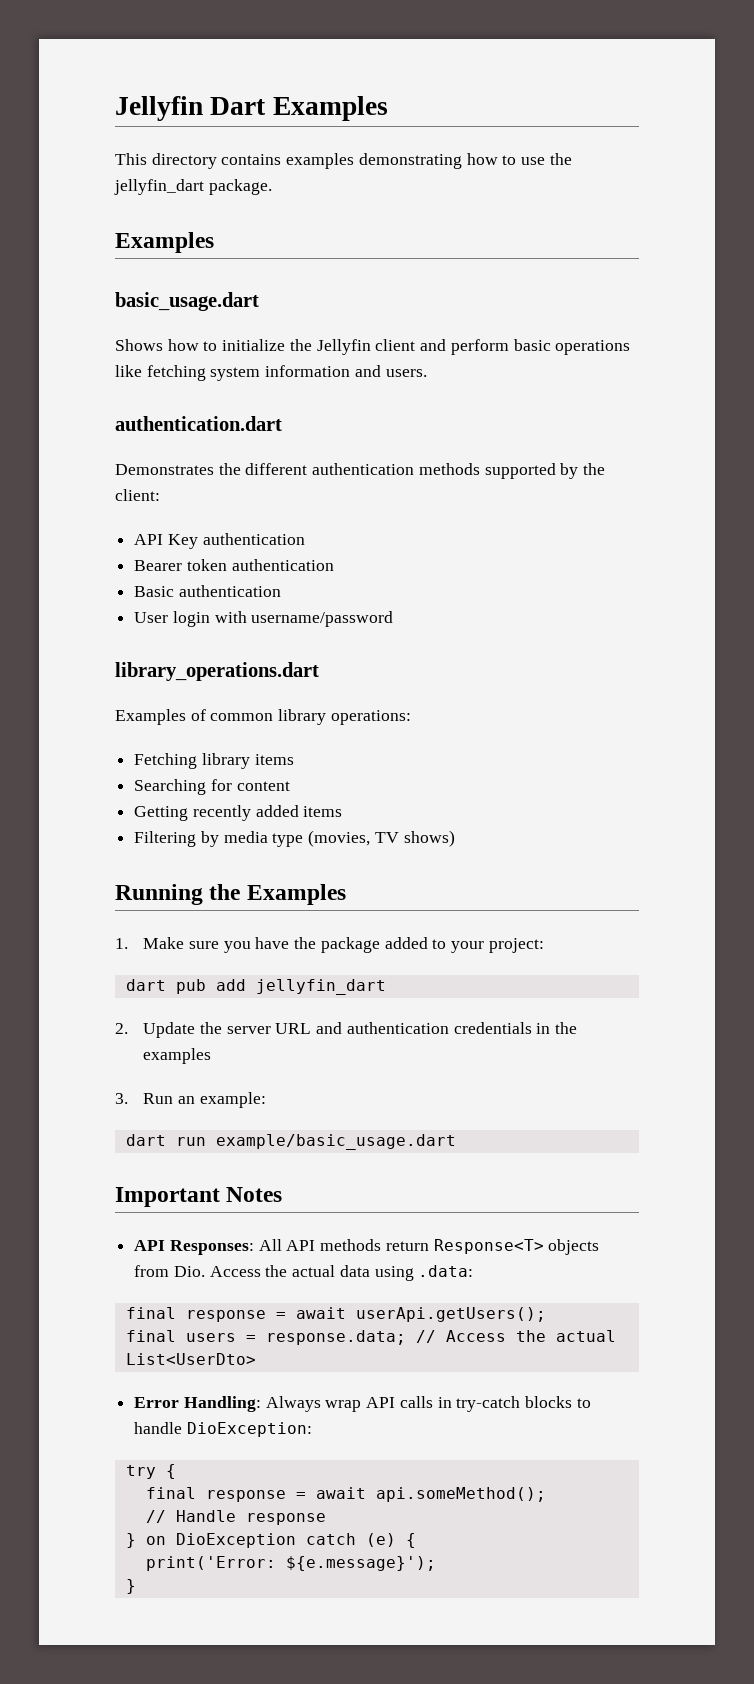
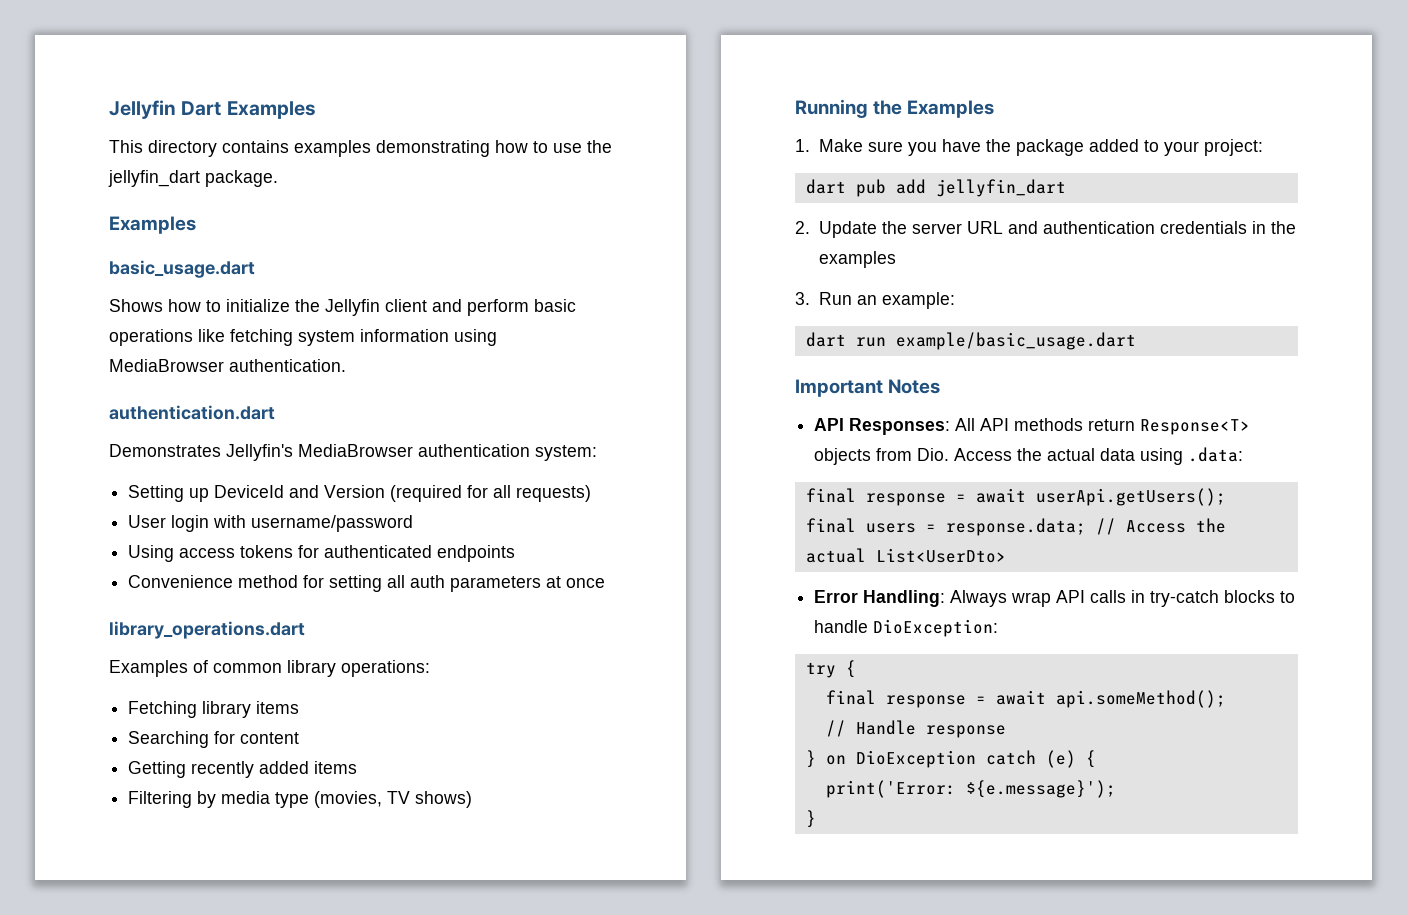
- Shows how to initialize the Jellyfin client and perform basic operations like fetching system information and users.
+ Shows how to initialize the Jellyfin client and perform basic operations like fetching system information using MediaBrowser authentication.
- Demonstrates the different authentication methods supported by the client:
- API Key authentication
- Bearer token authentication
- Basic authentication
+ Demonstrates Jellyfin's MediaBrowser authentication system:
+ Setting up DeviceId and Version (required for all requests)
  User login with username/password
+ Using access tokens for authenticated endpoints
+ Convenience method for setting all auth parameters at once

